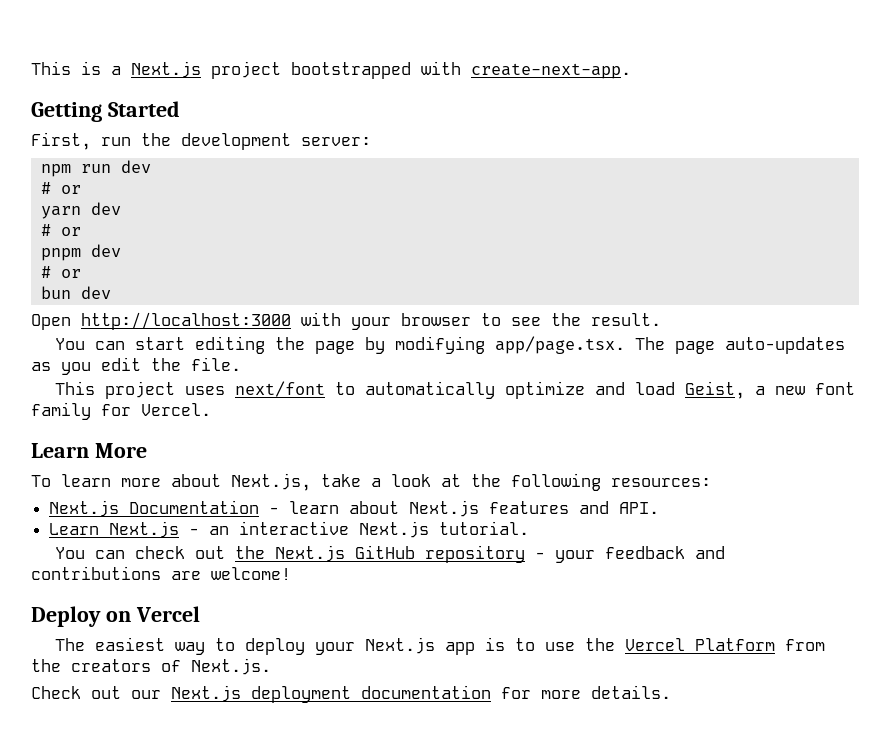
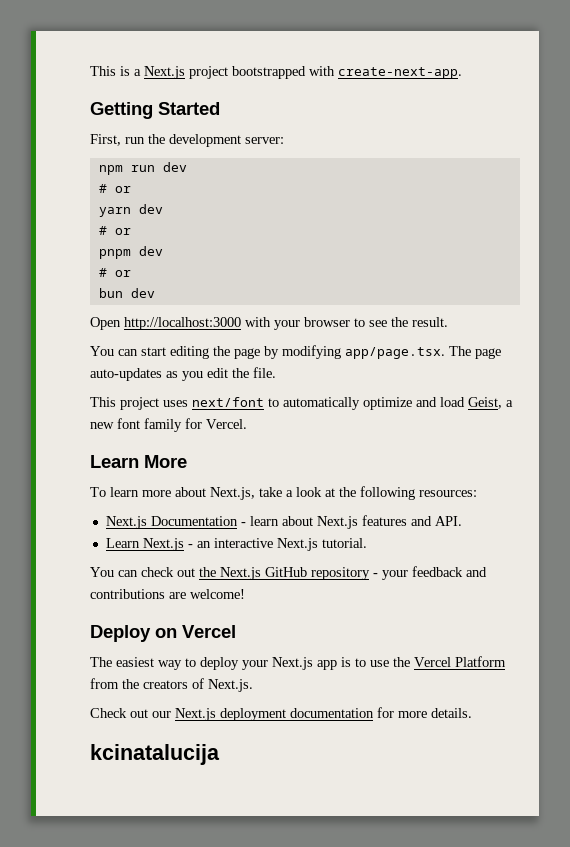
+ kcinatalucija

